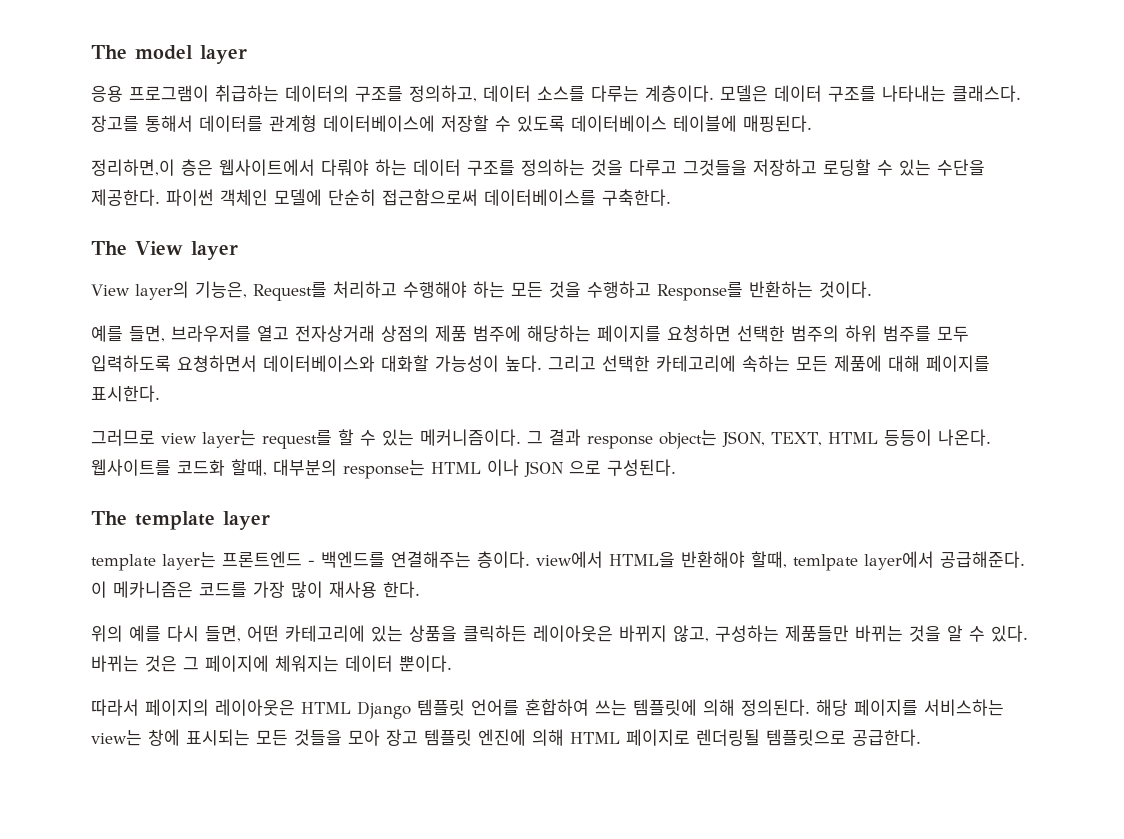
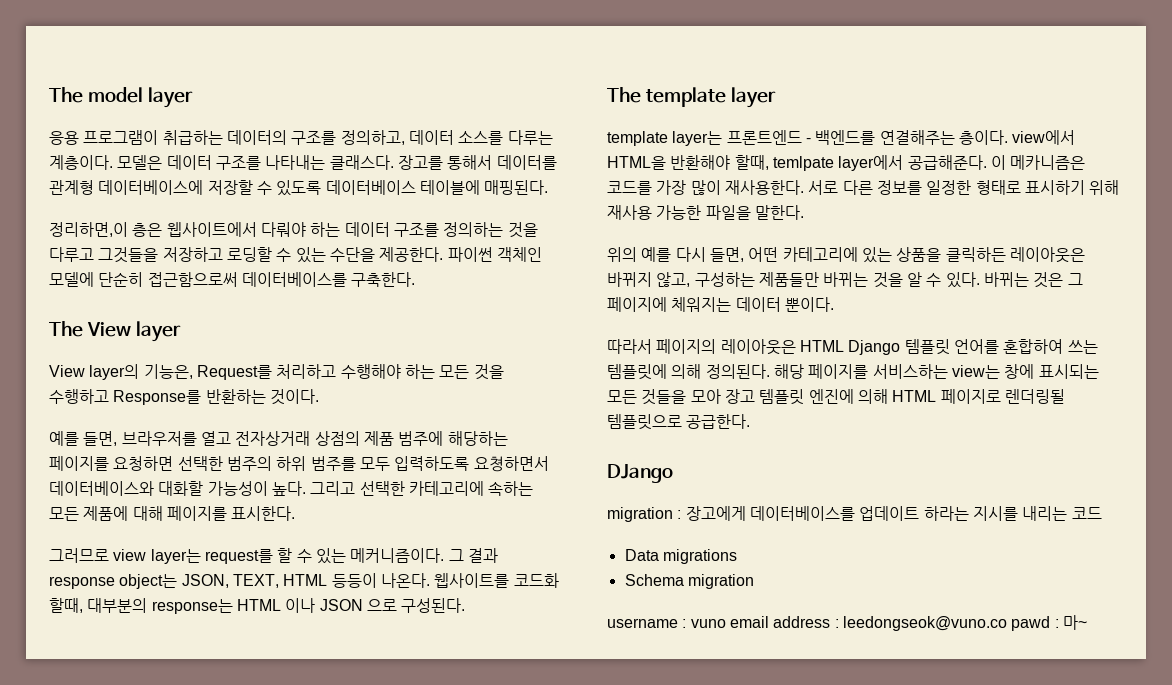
- 이 메카니즘은 코드를 가장 많이 재사용 한다.
+ 이 메카니즘은 코드를 가장 많이 재사용한다. 서로 다른 정보를 일정한 형태로 표시하기 위해 재사용 가능한 파일을 말한다.
+ DJango
+ migration : 장고에게 데이터베이스를 업데이트 하라는 지시를 내리는 코드
+ Data migrations
+ Schema migration
+ username : vuno email address : leedongseok@vuno.co pawd : 마~

